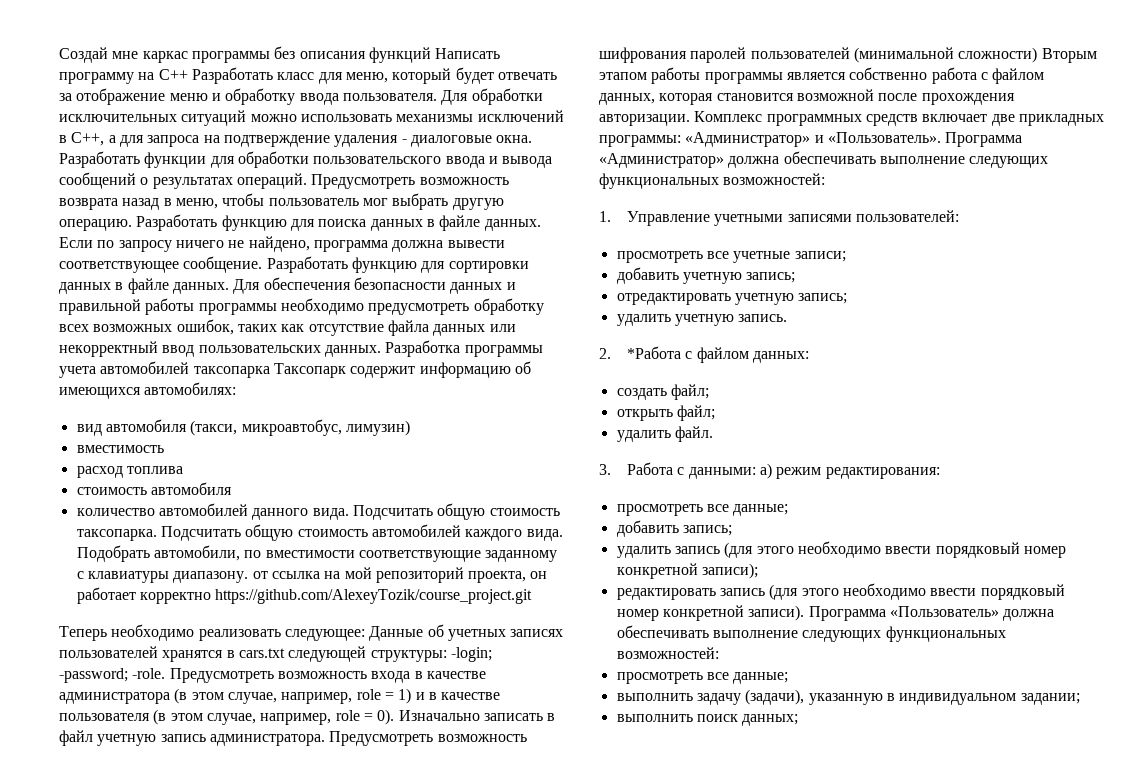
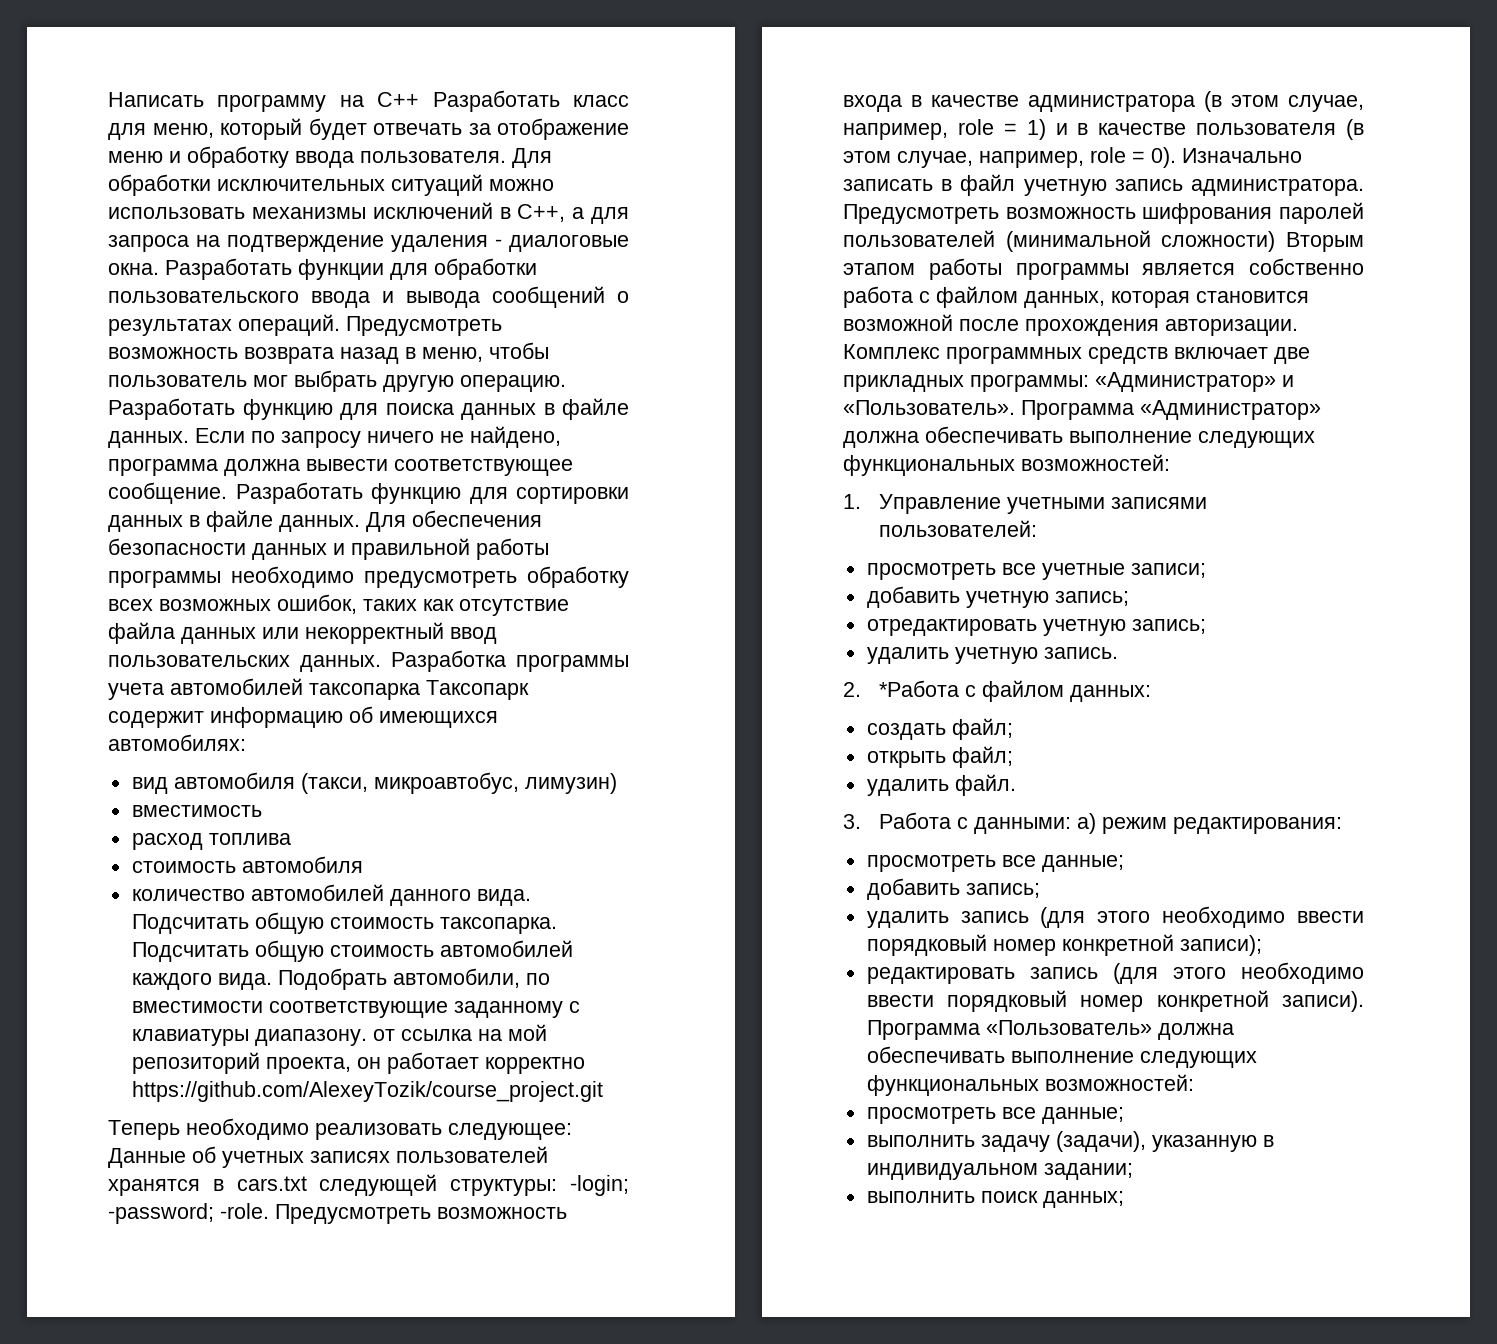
- Создай мне каркас программы без описания функций Написать программу на C++ Разработать класс для меню, который будет отвечать за отображение меню и обработку ввода пользователя.
+ Написать программу на C++ Разработать класс для меню, который будет отвечать за отображение меню и обработку ввода пользователя.

